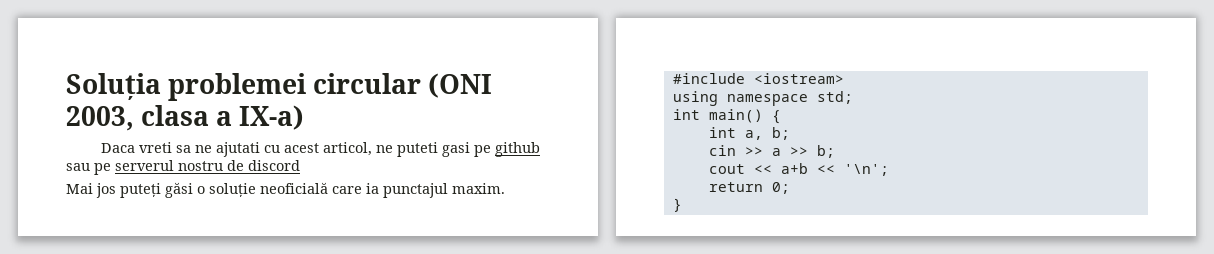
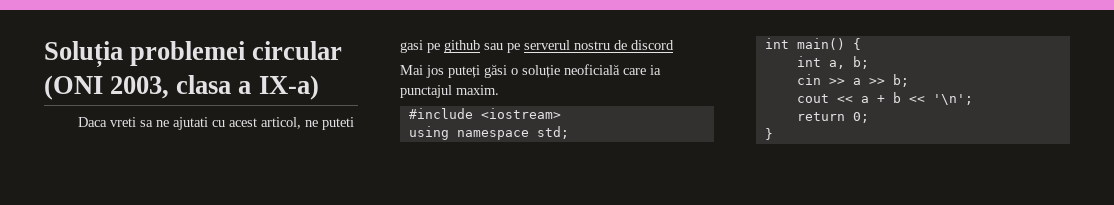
- cout << a+b << '\n';
+ cout << a + b << '\n';

